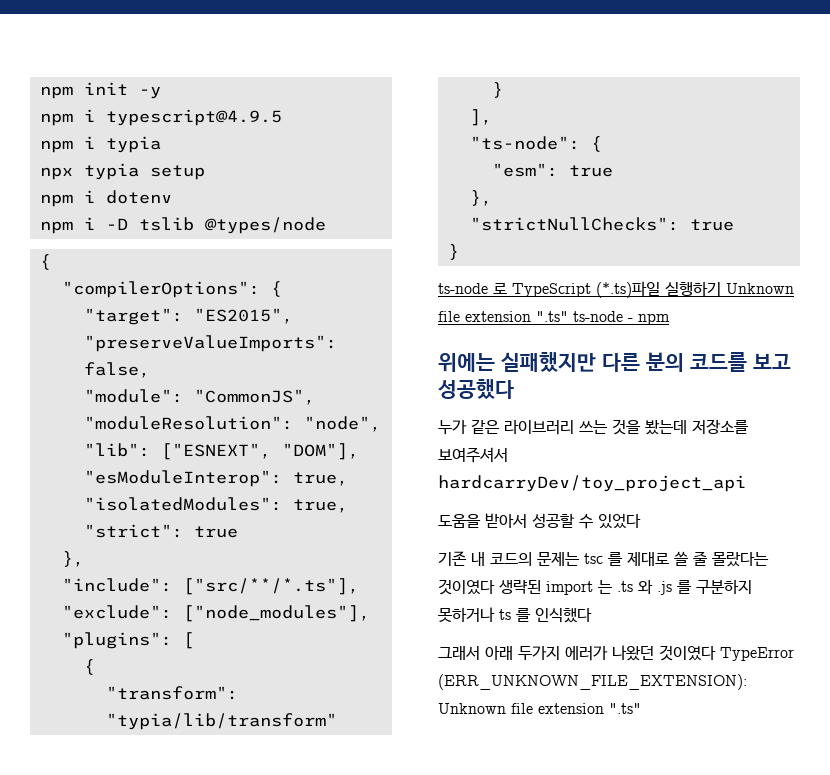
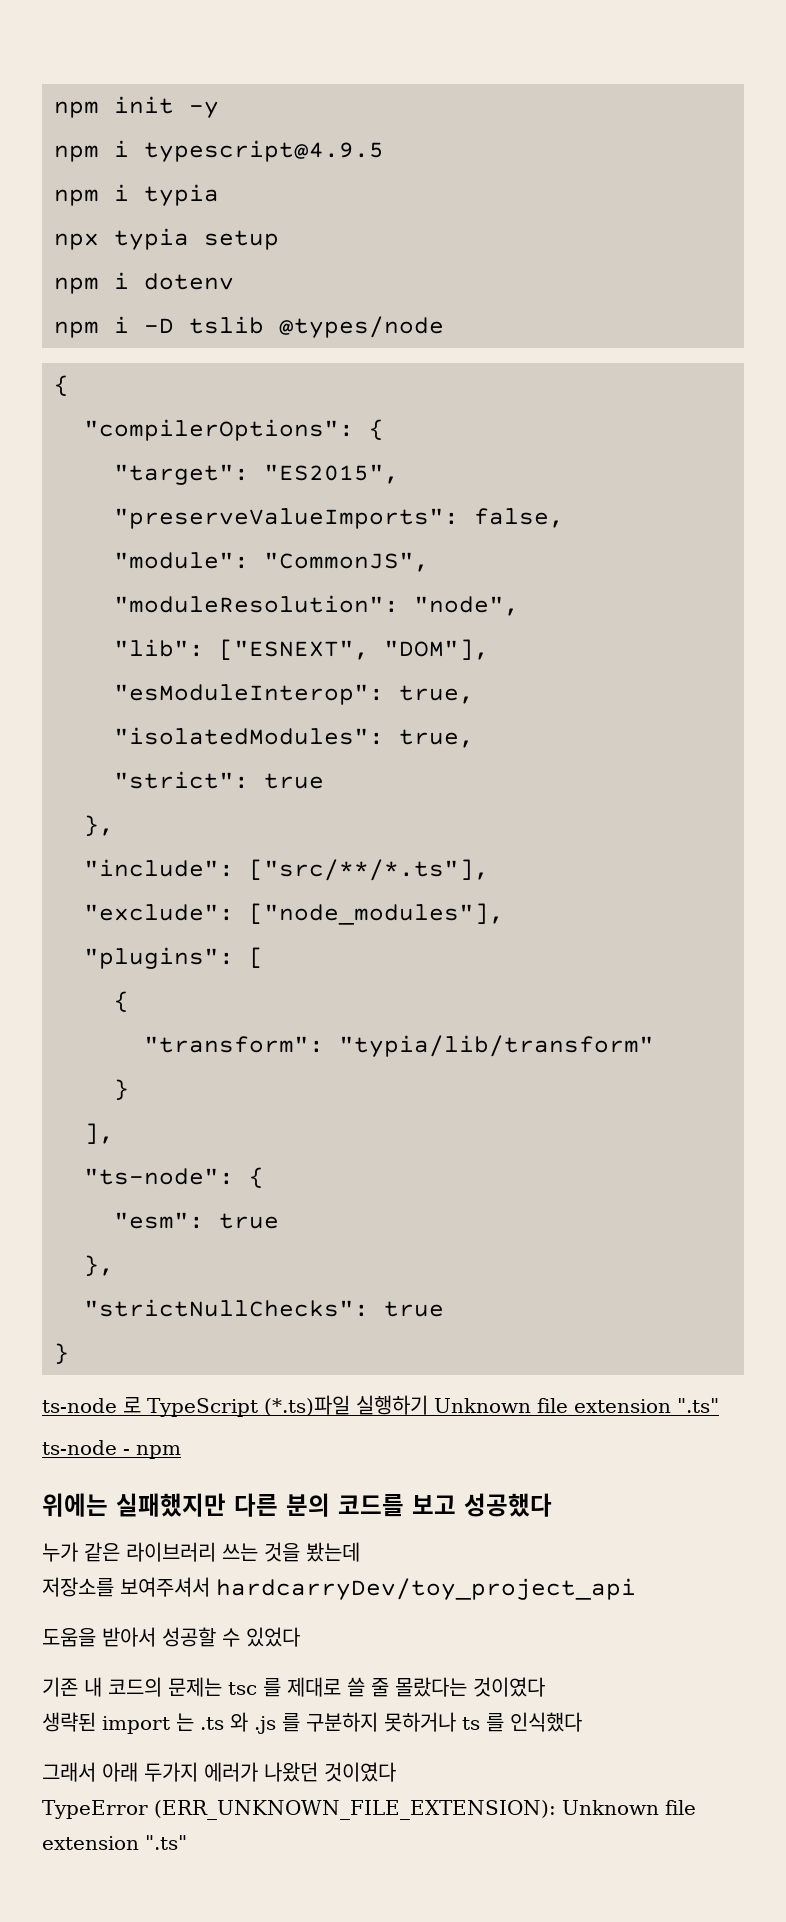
- ts-node 로 TypeScript (*.ts)파일 실행하기 Unknown file extension ".ts" ts-node - npm
+ ts-node 로 TypeScript (*.ts)파일 실행하기 Unknown file extension ".ts"
+ ts-node - npm
- 누가 같은 라이브러리 쓰는 것을 봤는데 저장소를 보여주셔서 hardcarryDev/toy_project_api
+ 누가 같은 라이브러리 쓰는 것을 봤는데
+ 저장소를 보여주셔서 hardcarryDev/toy_project_api
- 기존 내 코드의 문제는 tsc 를 제대로 쓸 줄 몰랐다는 것이였다 생략된 import 는 .ts 와 .js 를 구분하지 못하거나 ts 를 인식했다
+ 기존 내 코드의 문제는 tsc 를 제대로 쓸 줄 몰랐다는 것이였다
+ 생략된 import 는 .ts 와 .js 를 구분하지 못하거나 ts 를 인식했다
- 그래서 아래 두가지 에러가 나왔던 것이였다 TypeError (ERR_UNKNOWN_FILE_EXTENSION): Unknown file extension ".ts"
+ 그래서 아래 두가지 에러가 나왔던 것이였다
+ TypeError (ERR_UNKNOWN_FILE_EXTENSION): Unknown file extension ".ts"

